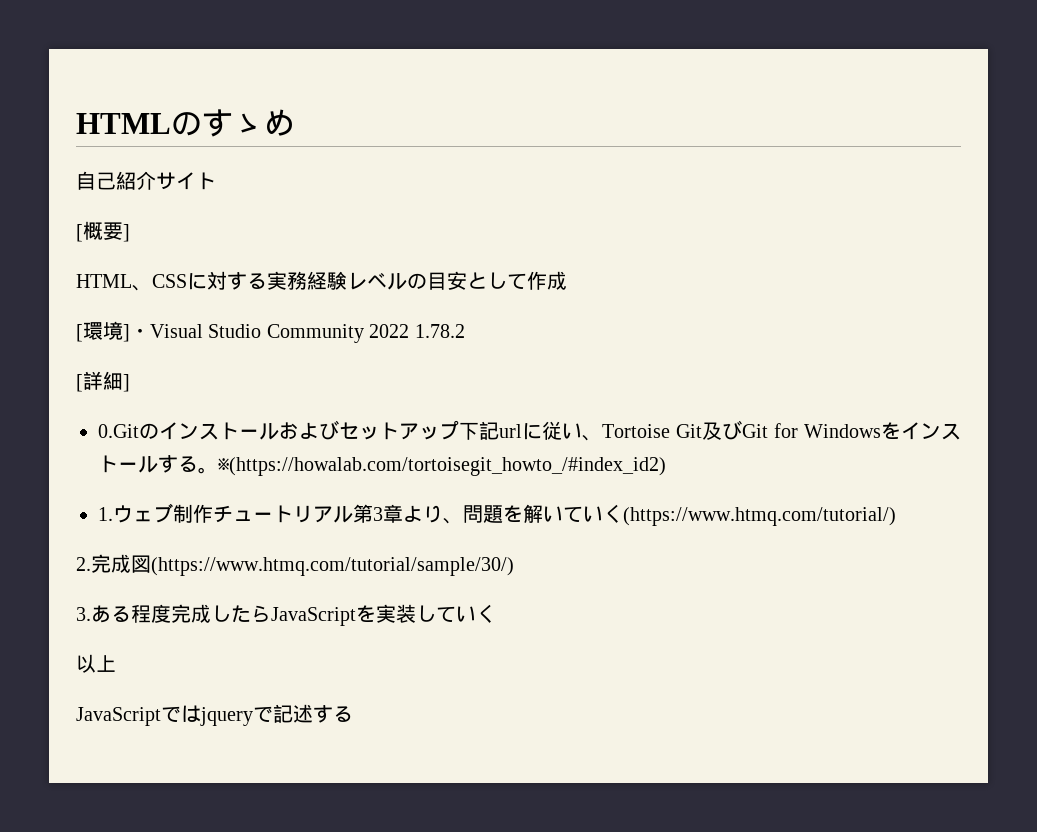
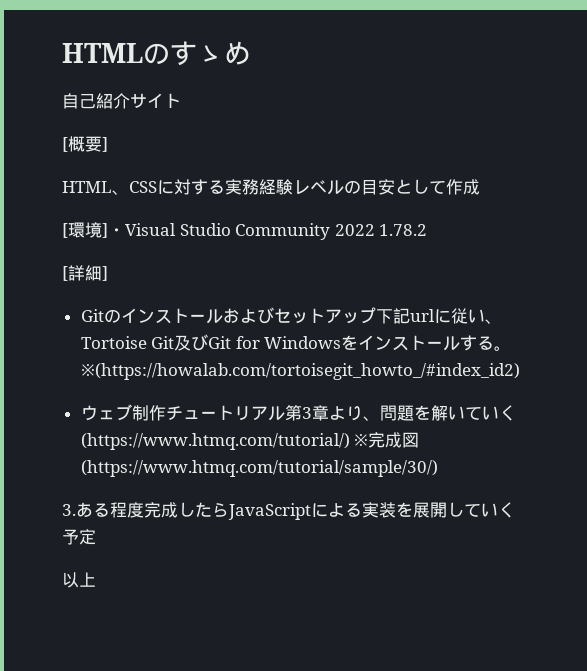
- 0.Gitのインストールおよびセットアップ下記urlに従い、Tortoise Git及びGit for Windowsをインストールする。
+ Gitのインストールおよびセットアップ下記urlに従い、Tortoise Git及びGit for Windowsをインストールする。
- 1.ウェブ制作チュートリアル第3章より、問題を解いていく(https://www.htmq.com/tutorial/)
- 2.完成図(https://www.htmq.com/tutorial/sample/30/)
+ ウェブ制作チュートリアル第3章より、問題を解いていく(https://www.htmq.com/tutorial/) ※完成図(https://www.htmq.com/tutorial/sample/30/)
- 3.ある程度完成したらJavaScriptを実装していく
+ 3.ある程度完成したらJavaScriptによる実装を展開していく予定
- JavaScriptではjqueryで記述する

